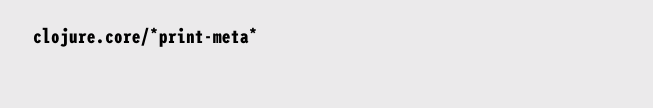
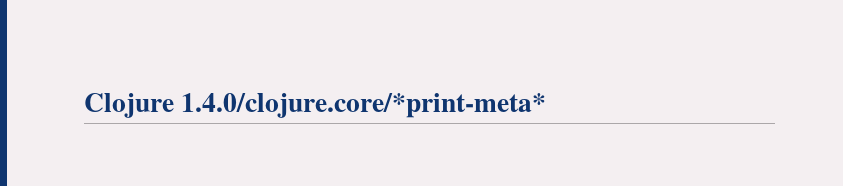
- clojure.core/*print-meta*
+ Clojure 1.4.0/clojure.core/*print-meta*

